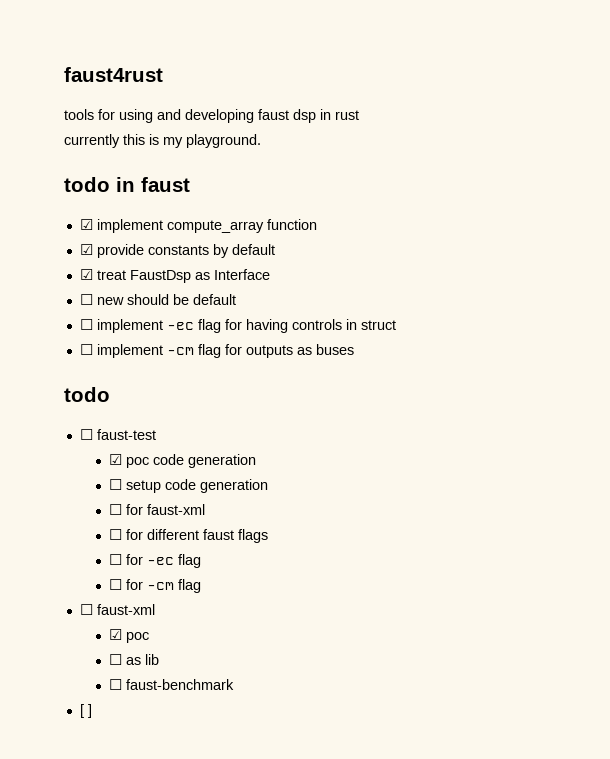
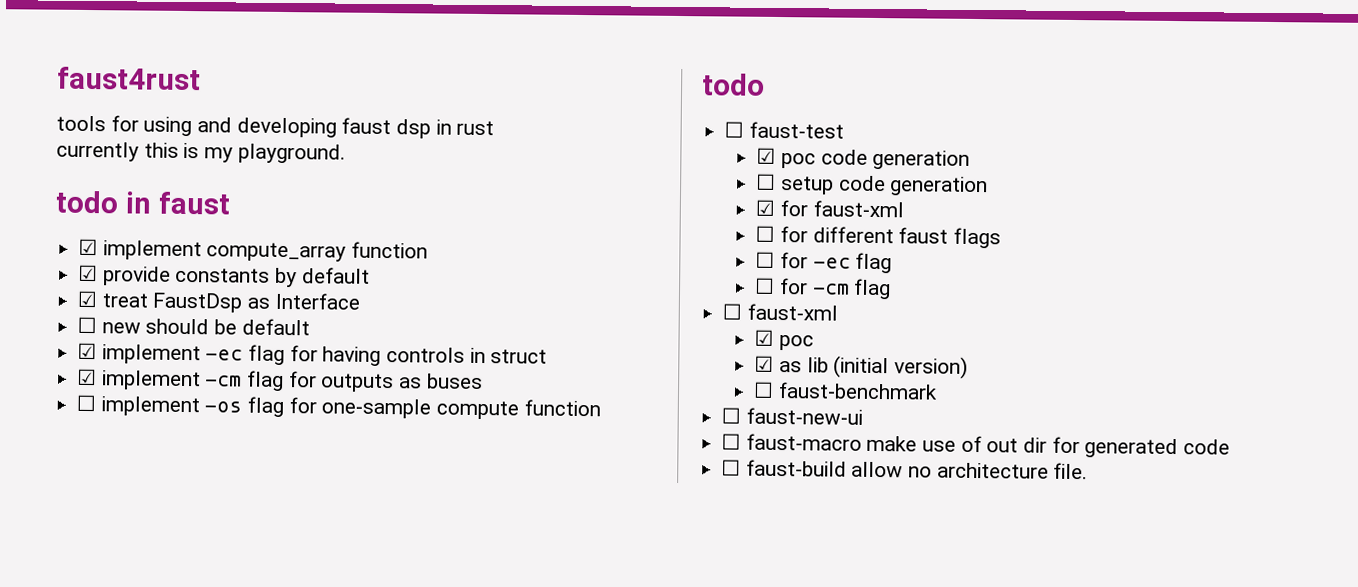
- ☐ implement -ec flag for having controls in struct
+ ☑ implement -ec flag for having controls in struct
- ☐ implement -cm flag for outputs as buses
+ ☑ implement -cm flag for outputs as buses
+ ☐ implement -os flag for one-sample compute function
- ☐ for faust-xml
+ ☑ for faust-xml
- ☐ as lib
+ ☑ as lib (initial version)
- [ ]
+ ☐ faust-new-ui
+ ☐ faust-macro make use of out dir for generated code
+ ☐ faust-build allow no architecture file.

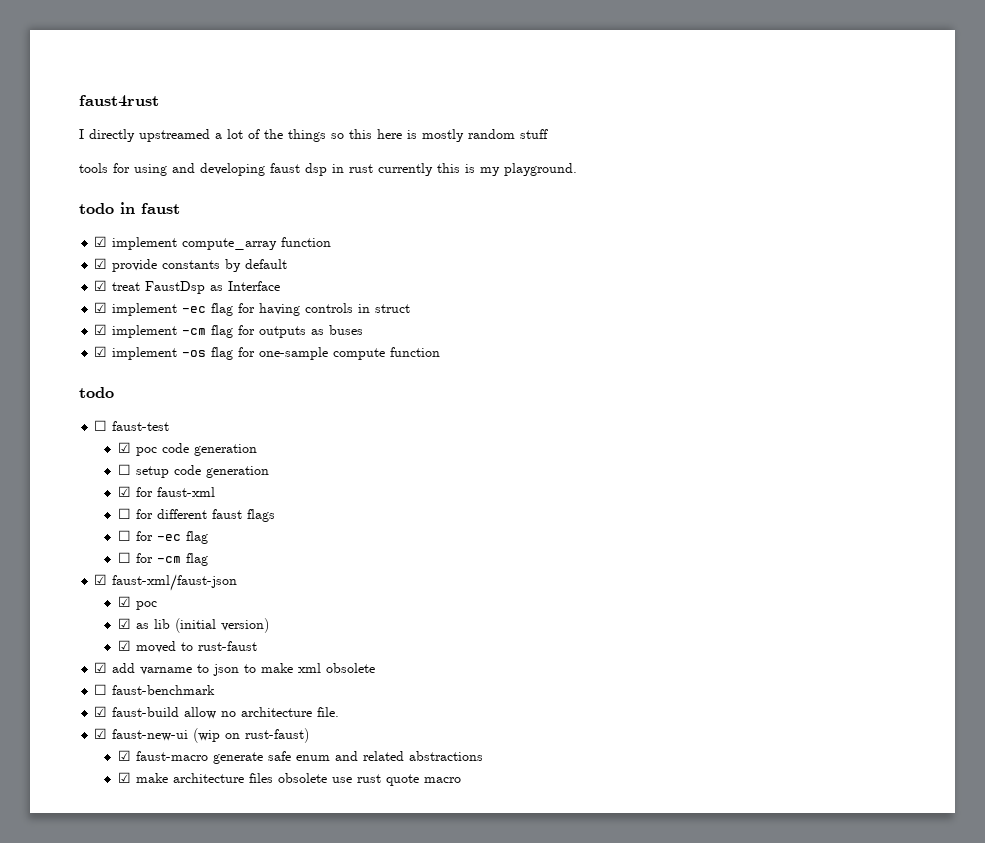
+ I directly upstreamed a lot of the things so this here is mostly random stuff
- tools for using and developing faust dsp in rust
- currently this is my playground.
+ tools for using and developing faust dsp in rust currently this is my playground.
- ☐ new should be default
- ☐ implement -os flag for one-sample compute function
+ ☑ implement -os flag for one-sample compute function
- ☐ faust-xml
+ ☑ faust-xml/faust-json
+ ☑ moved to rust-faust
+ ☑ add varname to json to make xml obsolete
  ☐ faust-benchmark
- ☐ faust-new-ui
- ☐ faust-macro make use of out dir for generated code
- ☐ faust-build allow no architecture file.
+ ☑ faust-build allow no architecture file.
+ ☑ faust-new-ui (wip on rust-faust)
+ ☑ faust-macro generate safe enum and related abstractions
+ ☑ make architecture files obsolete use rust quote macro

